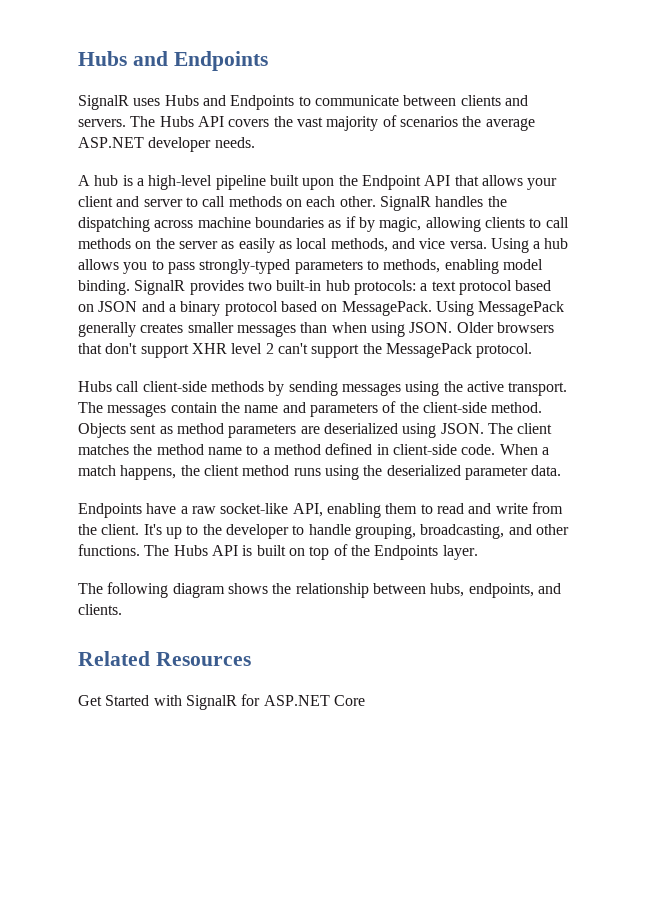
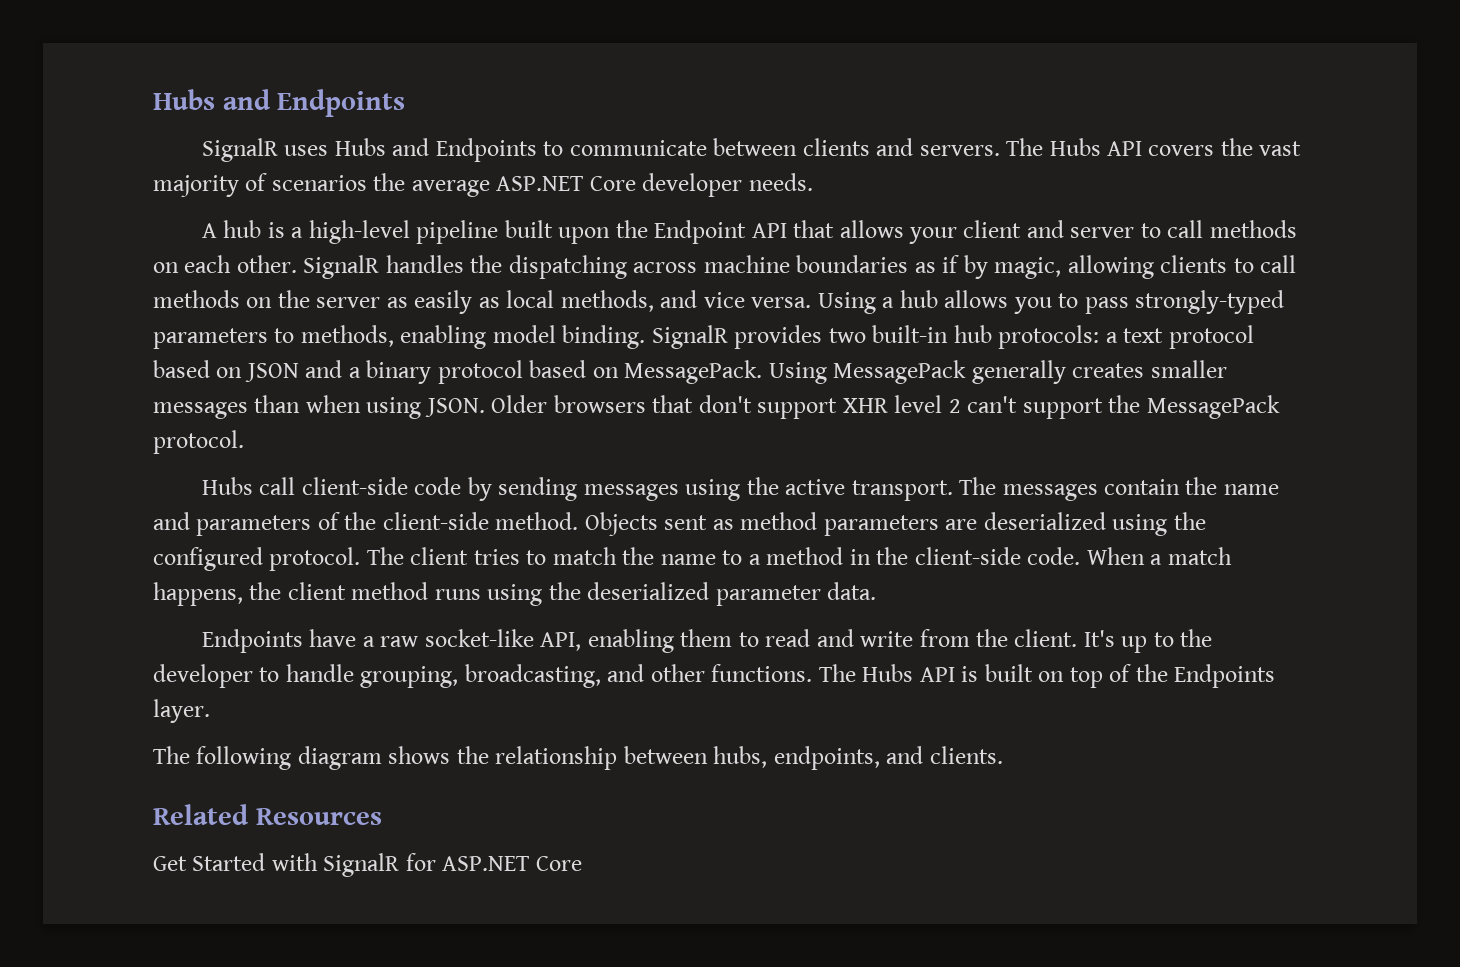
- The Hubs API covers the vast majority of scenarios the average ASP.NET developer needs.
+ The Hubs API covers the vast majority of scenarios the average ASP.NET Core developer needs.
- Hubs call client-side methods by sending messages using the active transport.
+ Hubs call client-side code by sending messages using the active transport.
- Objects sent as method parameters are deserialized using JSON. The client matches the method name to a method defined in client-side code.
+ Objects sent as method parameters are deserialized using the configured protocol. The client tries to match the name to a method in the client-side code.

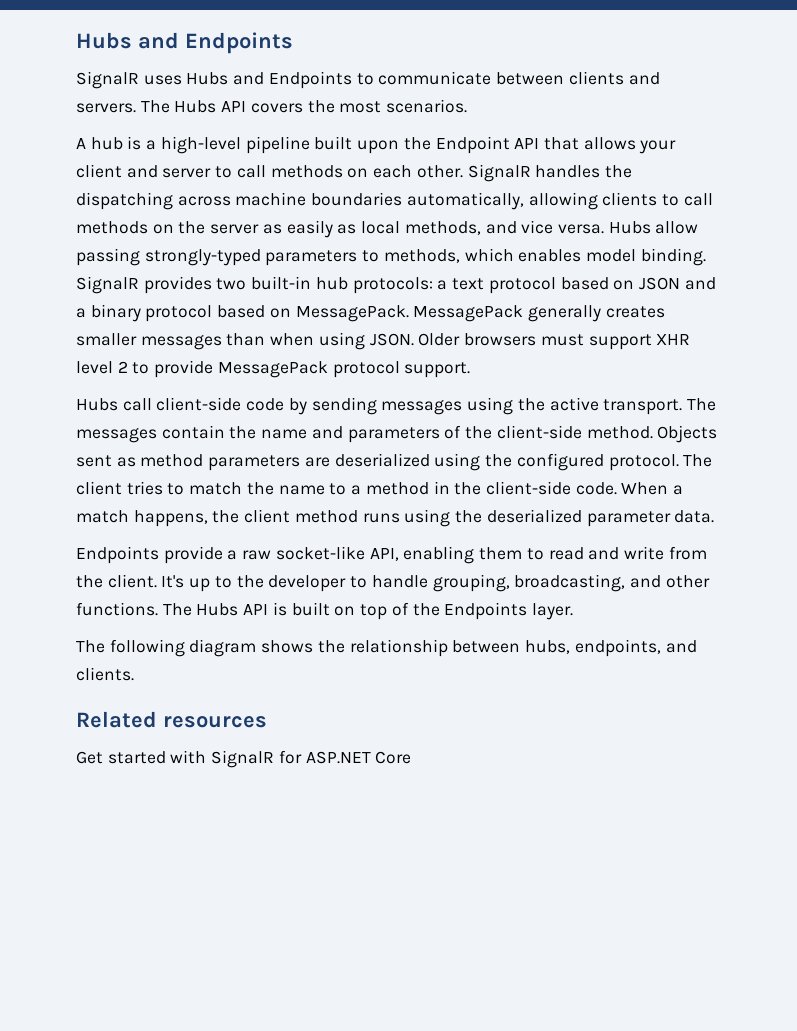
- The Hubs API covers the vast majority of scenarios the average ASP.NET Core developer needs.
+ The Hubs API covers the most scenarios.
- SignalR handles the dispatching across machine boundaries as if by magic, allowing clients to call methods on the server as easily as local methods, and vice versa.
+ SignalR handles the dispatching across machine boundaries automatically, allowing clients to call methods on the server as easily as local methods, and vice versa.
- Using a hub allows you to pass strongly-typed parameters to methods, enabling model binding.
+ Hubs allow passing strongly-typed parameters to methods, which enables model binding.
- Using MessagePack generally creates smaller messages than when using JSON.
+ MessagePack generally creates smaller messages than when using JSON.
- Older browsers that don't support XHR level 2 can't support the MessagePack protocol.
+ Older browsers must support XHR level 2 to provide MessagePack protocol support.
- Endpoints have a raw socket-like API, enabling them to read and write from the client.
+ Endpoints provide a raw socket-like API, enabling them to read and write from the client.
- Related Resources
+ Related resources
- Get Started with SignalR for ASP.NET Core
+ Get started with SignalR for ASP.NET Core

